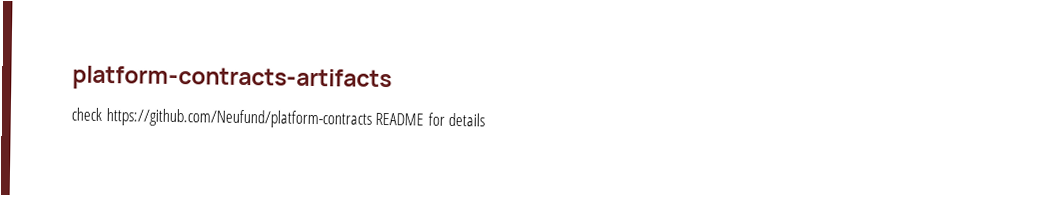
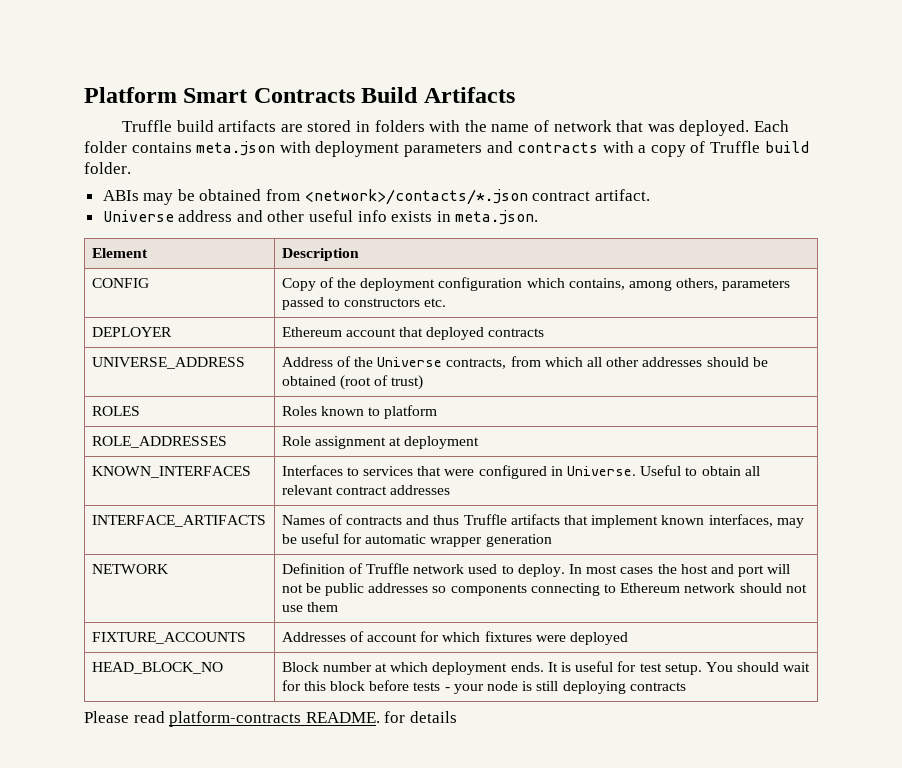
- platform-contracts-artifacts
- check https://github.com/Neufund/platform-contracts README for details
+ Platform Smart Contracts Build Artifacts
+ Truffle build artifacts are stored in folders with the name of network that was deployed. Each folder contains meta.json with deployment parameters and contracts with a copy of Truffle build folder.
+ ABIs may be obtained from <network>/contacts/*.json contract artifact.
+ Universe address and other useful info exists in meta.json.
+ Element | Description
+ CONFIG | Copy of the deployment configuration which contains, among others, parameters passed to constructors etc.
+ DEPLOYER | Ethereum account that deployed contracts
+ UNIVERSE_ADDRESS | Address of the Universe contracts, from which all other addresses should be obtained (root of trust)
+ ROLES | Roles known to platform
+ ROLE_ADDRESSES | Role assignment at deployment
+ KNOWN_INTERFACES | Interfaces to services that were configured in Universe. Useful to obtain all relevant contract addresses
+ INTERFACE_ARTIFACTS | Names of contracts and thus Truffle artifacts that implement known interfaces, may be useful for automatic wrapper generation
+ NETWORK | Definition of Truffle network used to deploy. In most cases the host and port will not be public addresses so components connecting to Ethereum network should not use them
+ FIXTURE_ACCOUNTS | Addresses of account for which fixtures were deployed
+ HEAD_BLOCK_NO | Block number at which deployment ends. It is useful for test setup. You should wait for this block before tests - your node is still deploying contracts
+ Please read platform-contracts README. for details

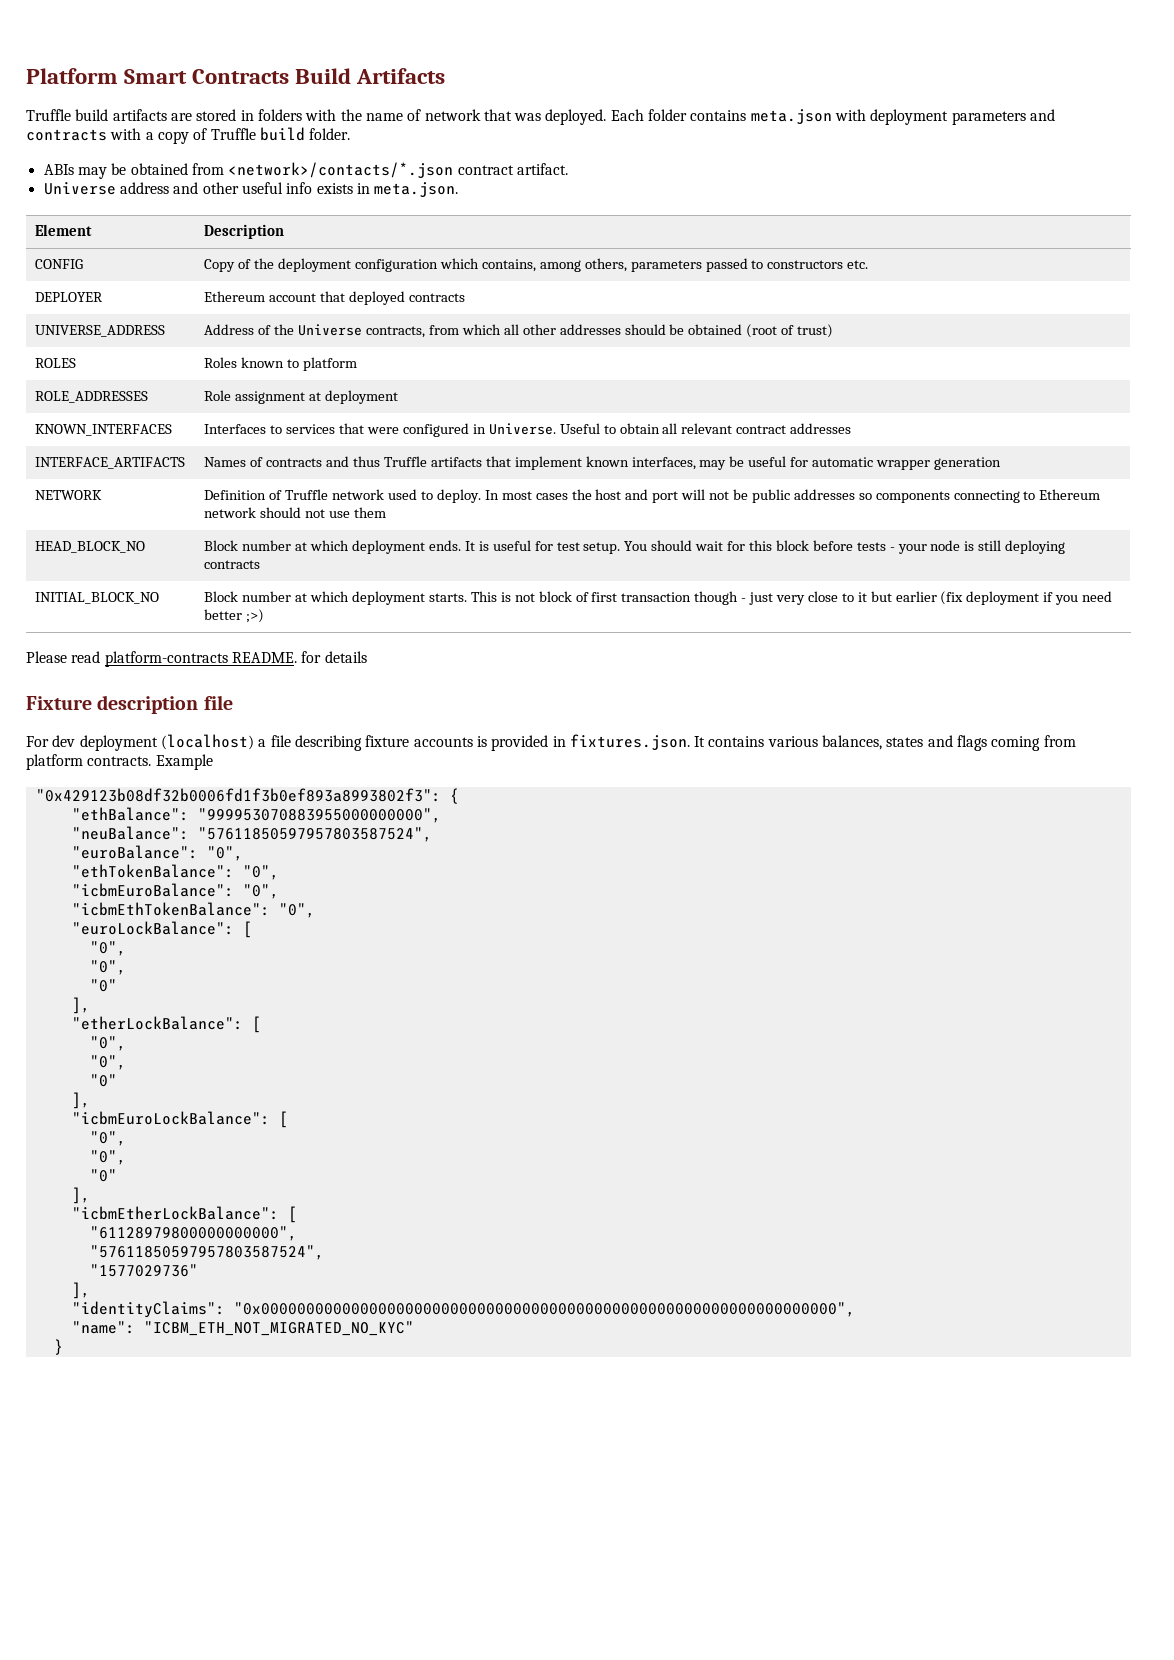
- FIXTURE_ACCOUNTS | Addresses of account for which fixtures were deployed
+ INITIAL_BLOCK_NO | Block number at which deployment starts. This is not block of first transaction though - just very close to it but earlier (fix deployment if you need better ;>)
+ Fixture description file
+ For dev deployment (localhost) a file describing fixture accounts is provided in fixtures.json. It contains various balances, states and flags coming from platform contracts. Example
+ "0x429123b08df32b0006fd1f3b0ef893a8993802f3": {
+ "ethBalance": "999953070883955000000000",
+ "neuBalance": "57611850597957803587524",
+ "euroBalance": "0",
+ "ethTokenBalance": "0",
+ "icbmEuroBalance": "0",
+ "icbmEthTokenBalance": "0",
+ "euroLockBalance": [
+ "0",
+ "0",
+ "0"
+ ],
+ "etherLockBalance": [
+ "0",
+ "0",
+ "0"
+ ],
+ "icbmEuroLockBalance": [
+ "0",
+ "0",
+ "0"
+ ],
+ "icbmEtherLockBalance": [
+ "61128979800000000000",
+ "57611850597957803587524",
+ "1577029736"
+ ],
+ "identityClaims": "0x0000000000000000000000000000000000000000000000000000000000000000",
+ "name": "ICBM_ETH_NOT_MIGRATED_NO_KYC"
+ }

